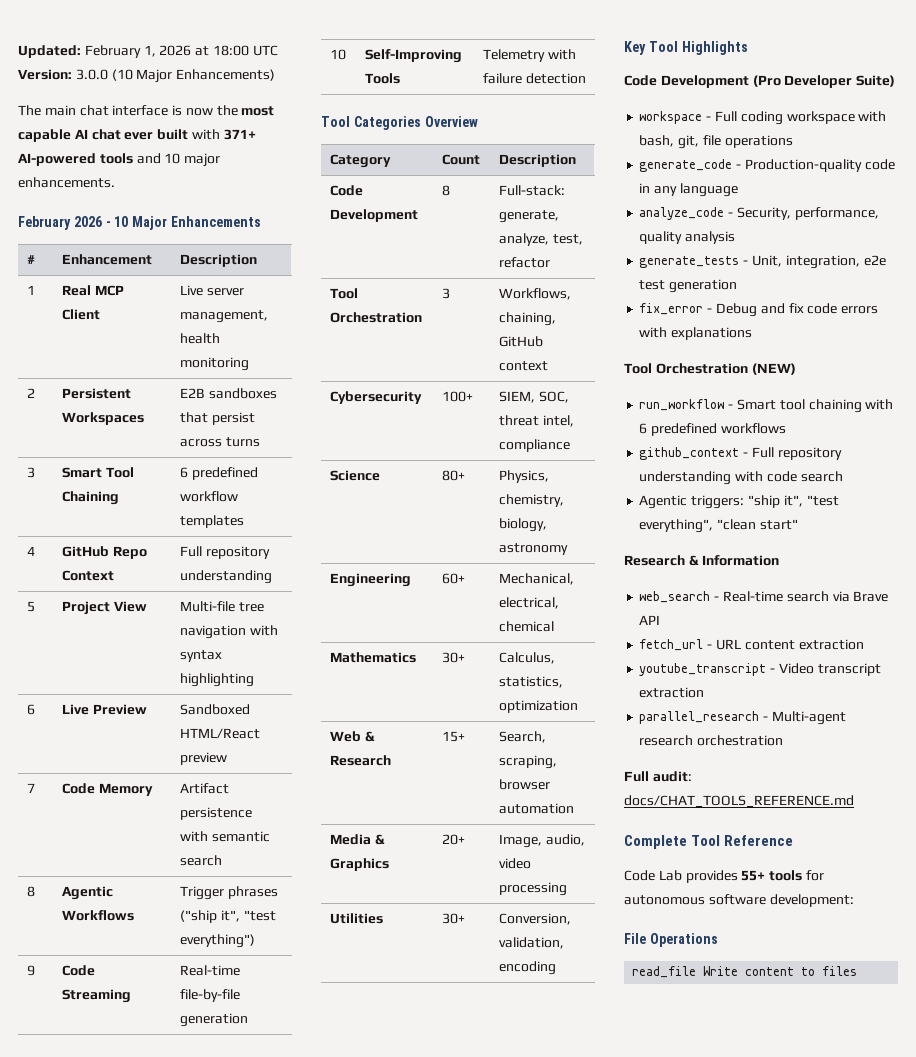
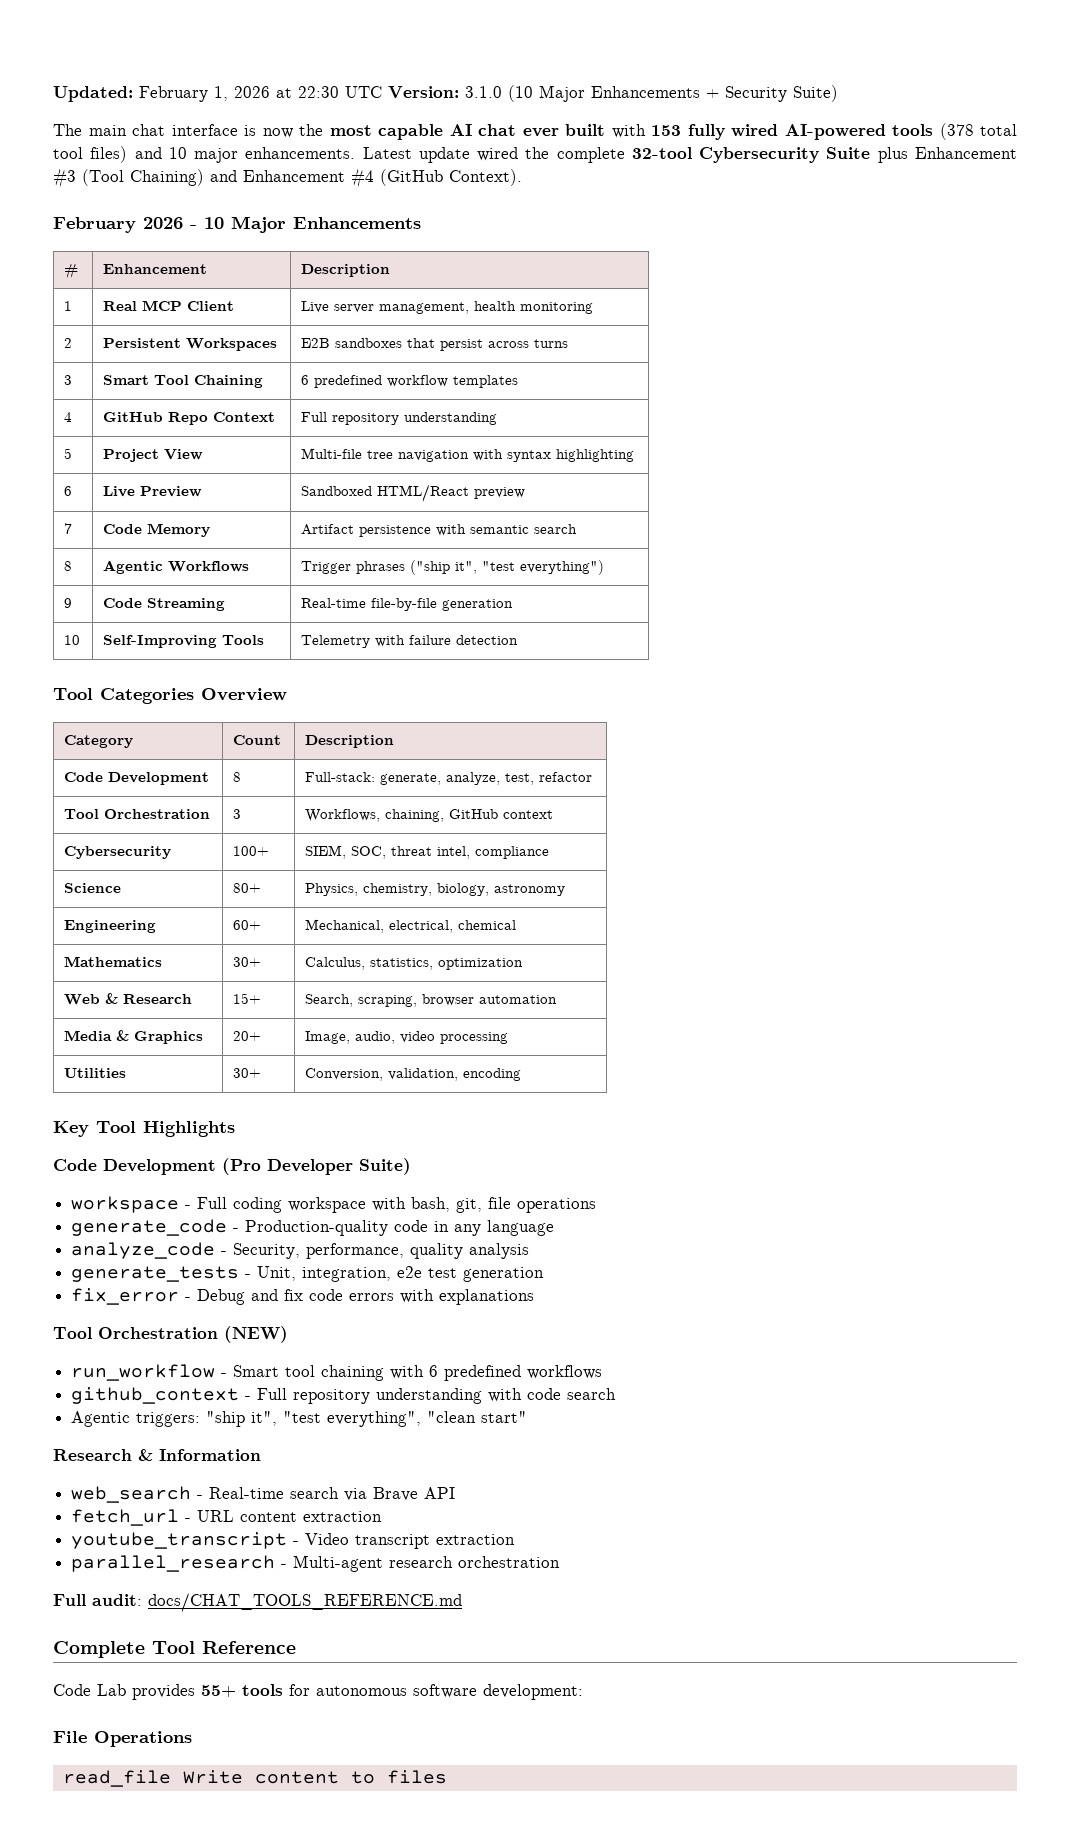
- Updated: February 1, 2026 at 18:00 UTC Version: 3.0.0 (10 Major Enhancements)
+ Updated: February 1, 2026 at 22:30 UTC Version: 3.1.0 (10 Major Enhancements + Security Suite)
- The main chat interface is now the most capable AI chat ever built with 371+ AI-powered tools and 10 major enhancements.
+ The main chat interface is now the most capable AI chat ever built with 153 fully wired AI-powered tools (378 total tool files) and 10 major enhancements. Latest update wired the complete 32-tool Cybersecurity Suite plus Enhancement #3 (Tool Chaining) and Enhancement #4 (GitHub Context).

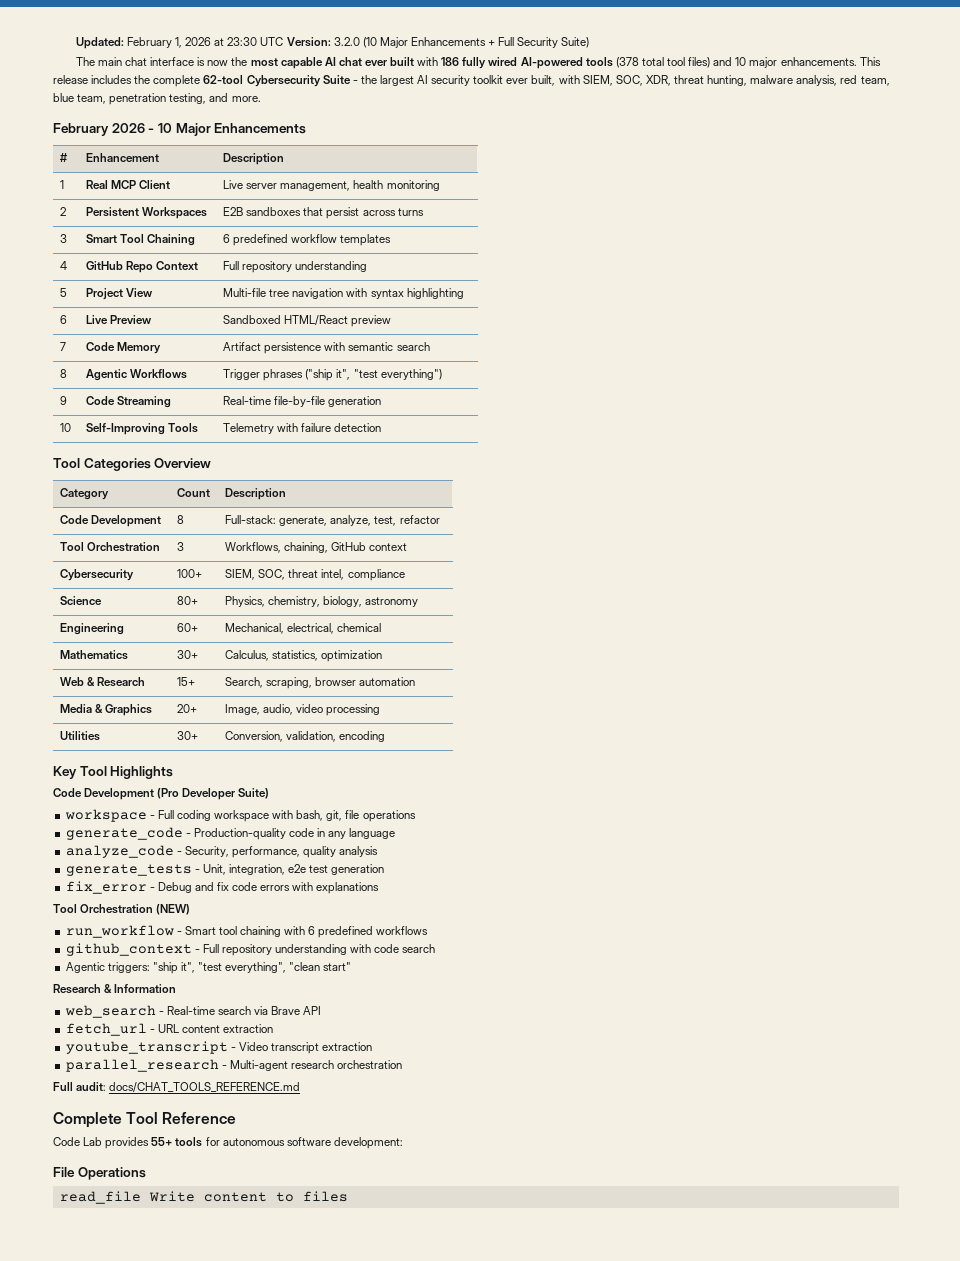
- Updated: February 1, 2026 at 22:30 UTC Version: 3.1.0 (10 Major Enhancements + Security Suite)
+ Updated: February 1, 2026 at 23:30 UTC Version: 3.2.0 (10 Major Enhancements + Full Security Suite)
- The main chat interface is now the most capable AI chat ever built with 153 fully wired AI-powered tools (378 total tool files) and 10 major enhancements.
+ The main chat interface is now the most capable AI chat ever built with 186 fully wired AI-powered tools (378 total tool files) and 10 major enhancements.
- Latest update wired the complete 32-tool Cybersecurity Suite plus Enhancement #3 (Tool Chaining) and Enhancement #4 (GitHub Context).
+ This release includes the complete 62-tool Cybersecurity Suite - the largest AI security toolkit ever built, with SIEM, SOC, XDR, threat hunting, malware analysis, red team, blue team, penetration testing, and more.

